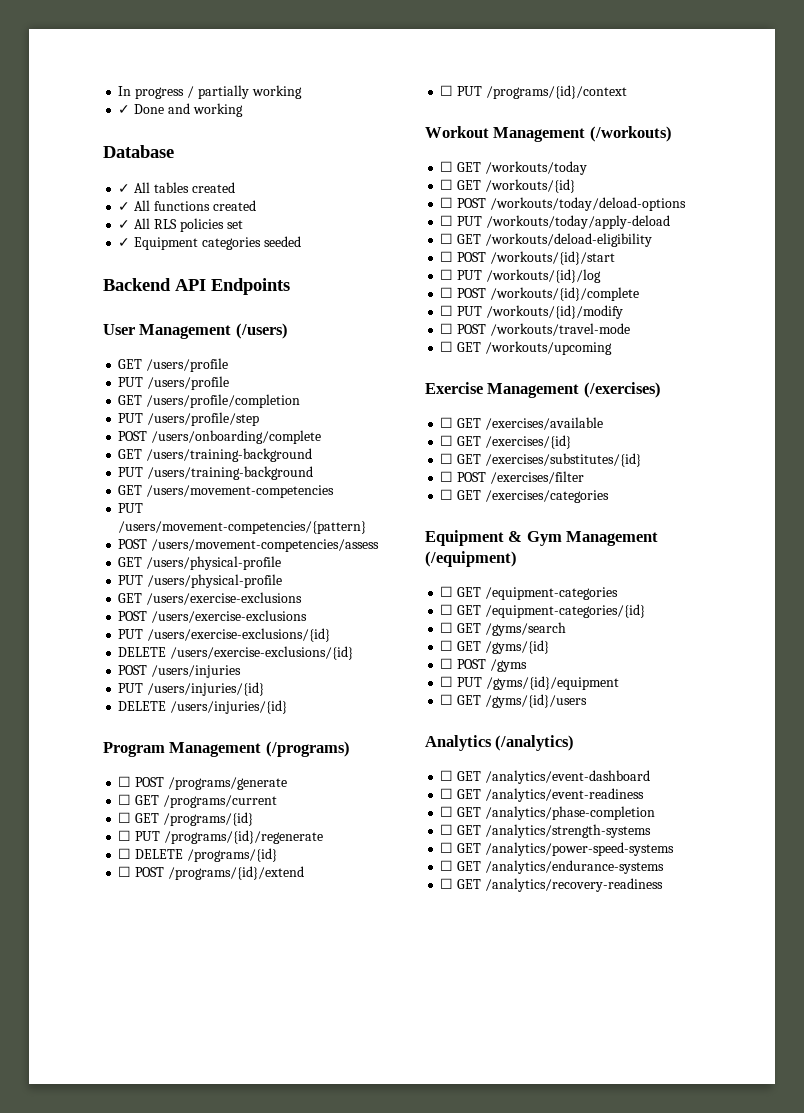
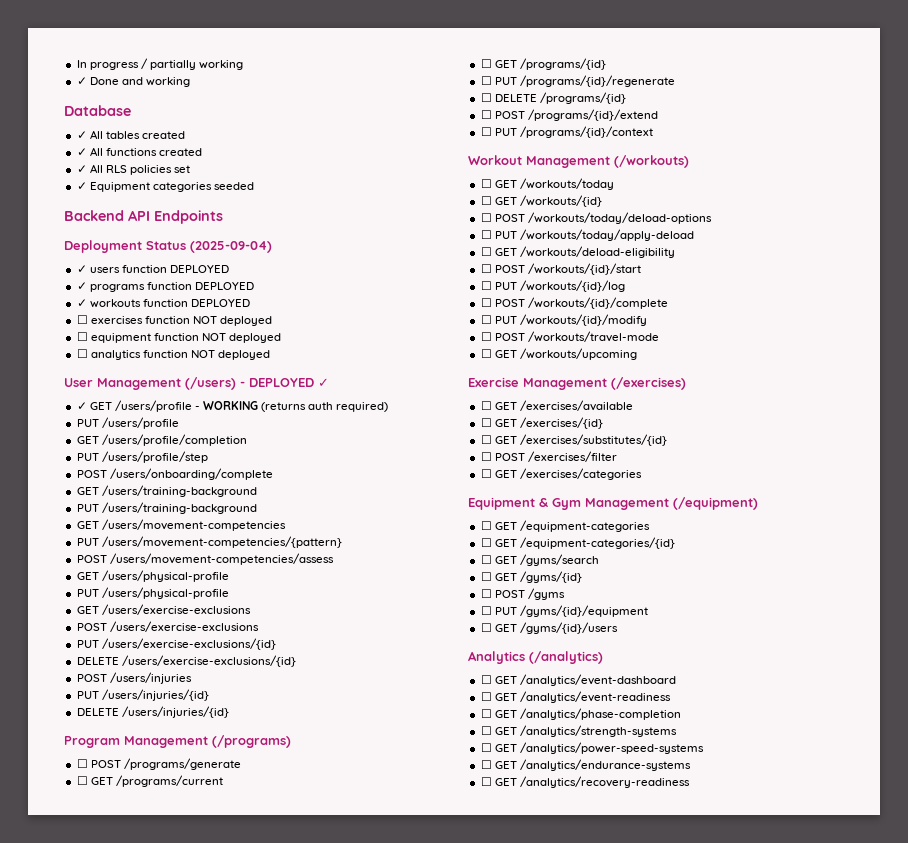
- User Management (/users)
- GET /users/profile
+ Deployment Status (2025-09-04)
+ ✓ users function DEPLOYED
+ ✓ programs function DEPLOYED
+ ✓ workouts function DEPLOYED
+ ☐ exercises function NOT deployed
+ ☐ equipment function NOT deployed
+ ☐ analytics function NOT deployed
+ User Management (/users) - DEPLOYED ✓
+ ✓ GET /users/profile - WORKING (returns auth required)

